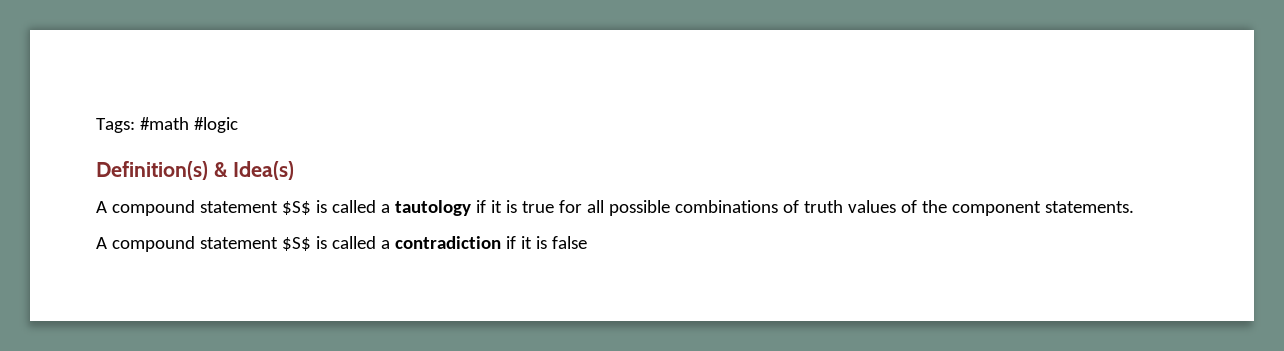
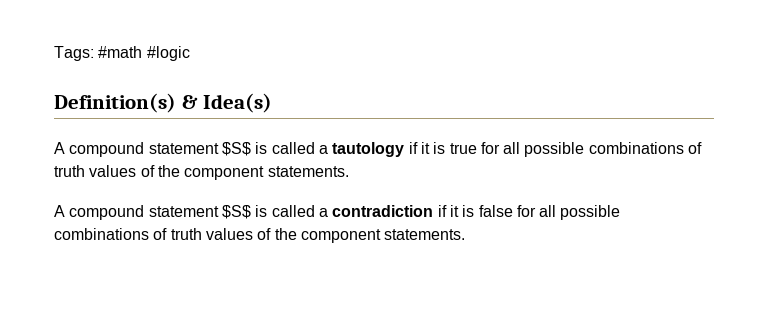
- A compound statement $S$ is called a contradiction if it is false
+ A compound statement $S$ is called a contradiction if it is false for all possible combinations of truth values of the component statements.

